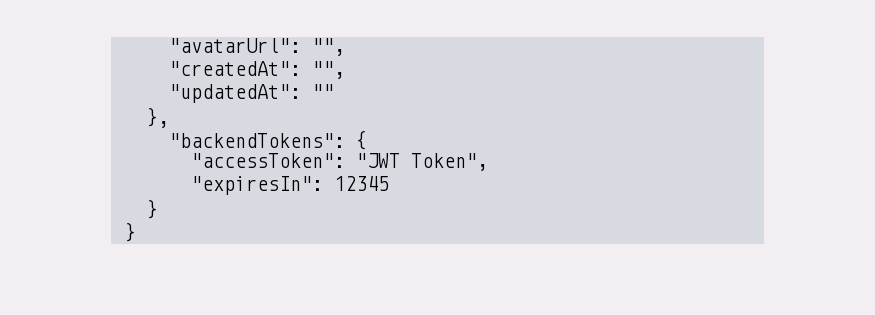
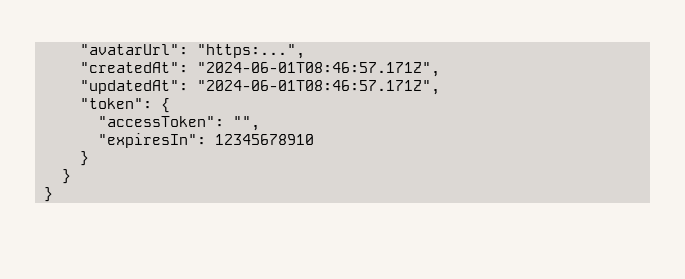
- "avatarUrl": "",
+ "avatarUrl": "https:...",
- "createdAt": "",
+ "createdAt": "2024-06-01T08:46:57.171Z",
- "updatedAt": ""
- },
- "backendTokens": {
+ "updatedAt": "2024-06-01T08:46:57.171Z",
+ "token": {
- "accessToken": "JWT Token",
+ "accessToken": "",
- "expiresIn": 12345
+ "expiresIn": 12345678910
+ }

